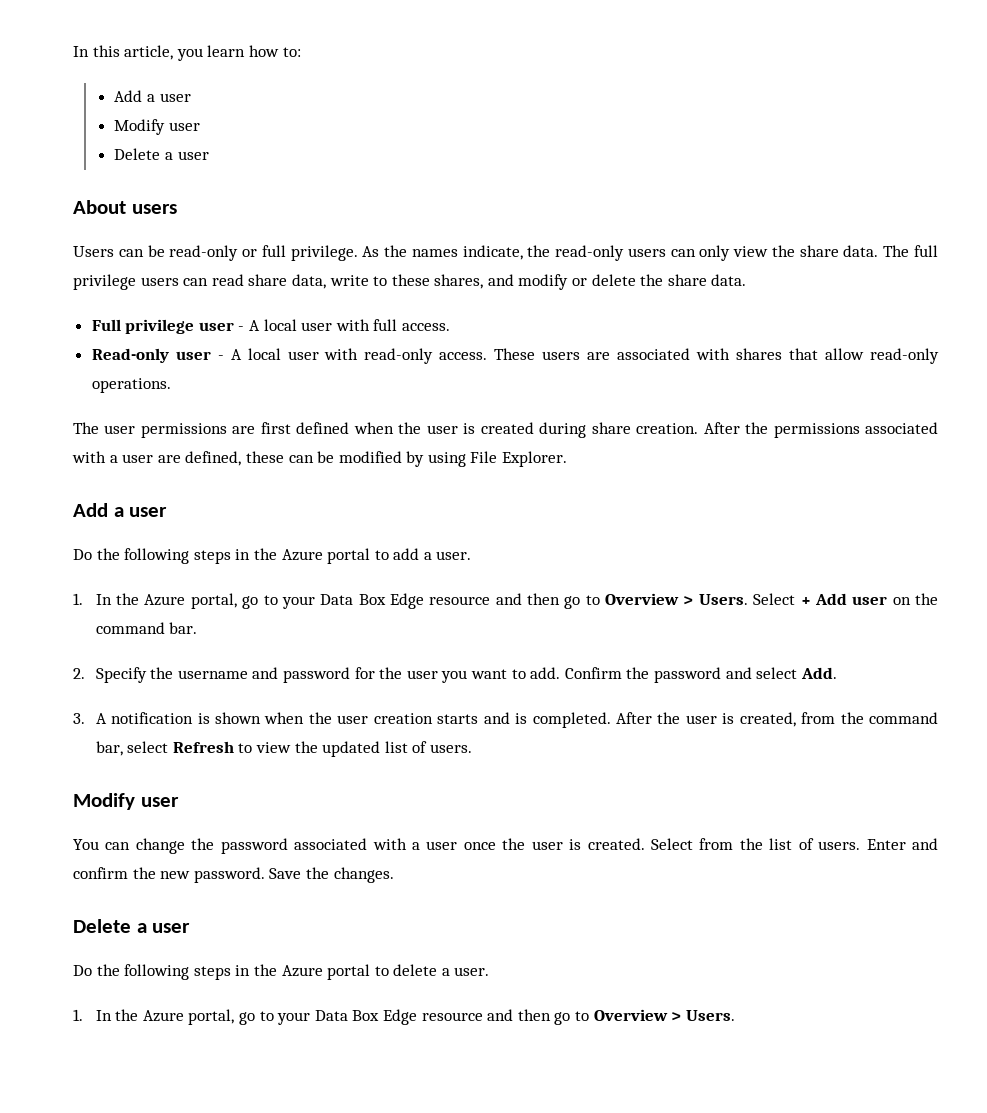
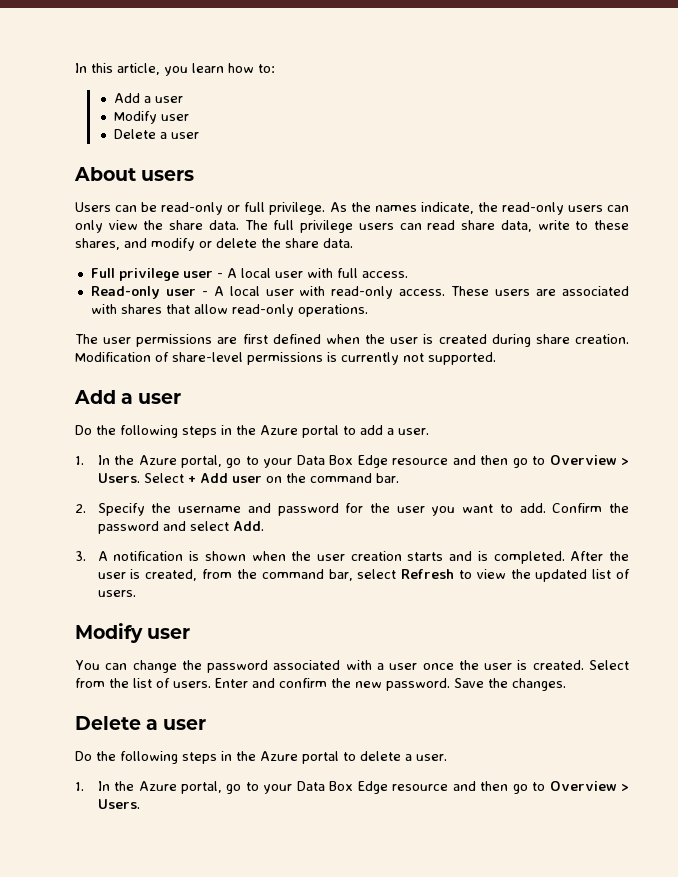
- After the permissions associated with a user are defined, these can be modified by using File Explorer.
+ Modification of share-level permissions is currently not supported.

